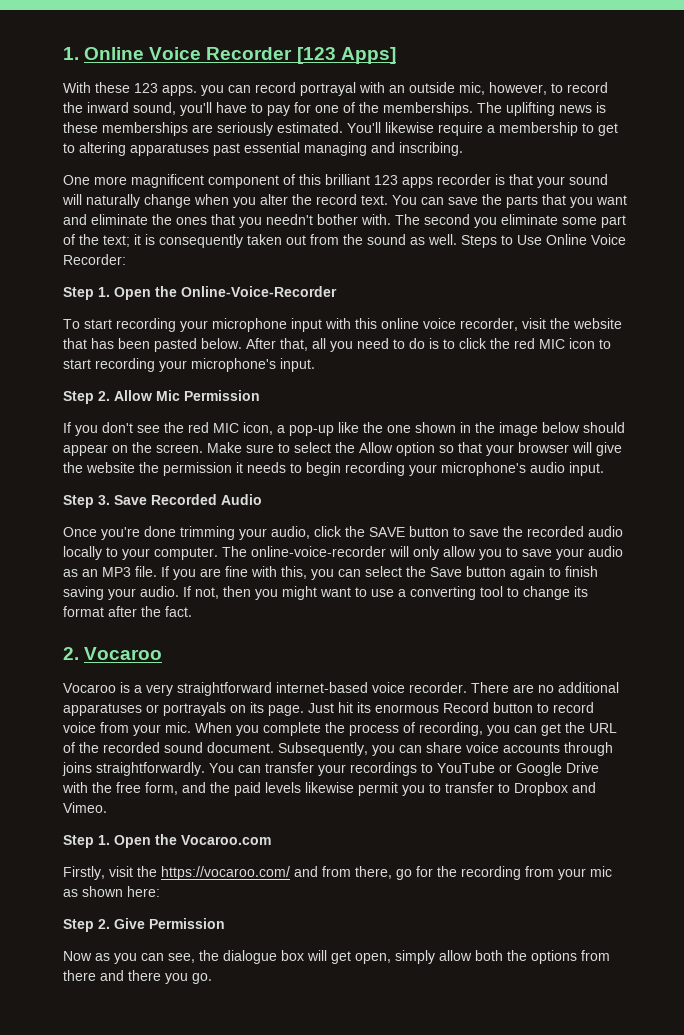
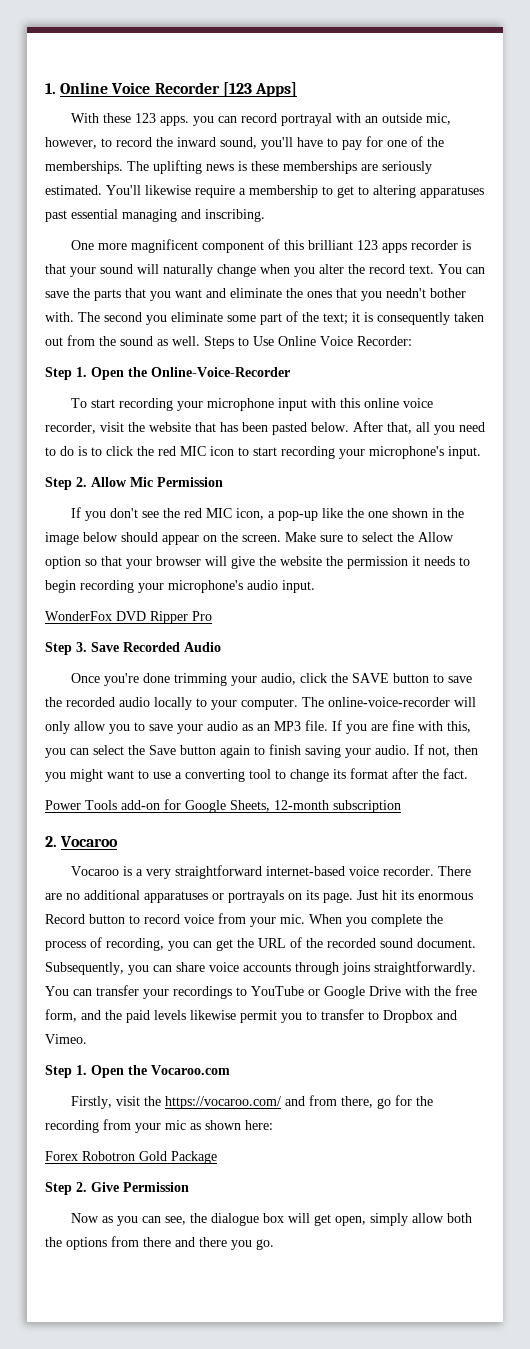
+ WonderFox DVD Ripper Pro
+ Power Tools add-on for Google Sheets, 12-month subscription
+ Forex Robotron Gold Package

